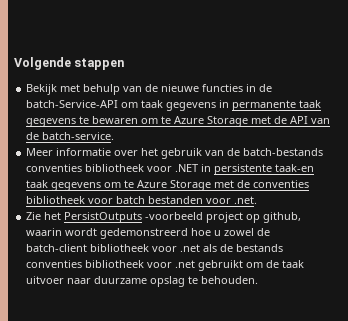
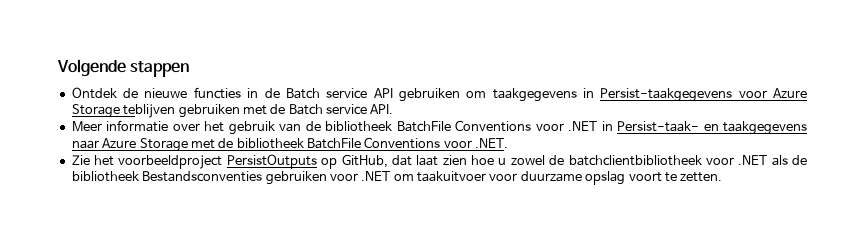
- Bekijk met behulp van de nieuwe functies in de batch-Service-API om taak gegevens in permanente taak gegevens te bewaren om te Azure Storage met de API van de batch-service.
+ Ontdek de nieuwe functies in de Batch service API gebruiken om taakgegevens in Persist-taakgegevens voor Azure Storage teblijven gebruiken met de Batch service API.
- Meer informatie over het gebruik van de batch-bestands conventies bibliotheek voor .NET in persistente taak-en taak gegevens om te Azure Storage met de conventies bibliotheek voor batch bestanden voor .net.
- Zie het PersistOutputs -voorbeeld project op github, waarin wordt gedemonstreerd hoe u zowel de batch-client bibliotheek voor .net als de bestands conventies bibliotheek voor .net gebruikt om de taak uitvoer naar duurzame opslag te behouden.
+ Meer informatie over het gebruik van de bibliotheek BatchFile Conventions voor .NET in Persist-taak- en taakgegevens naar Azure Storage met de bibliotheek BatchFile Conventions voor .NET.
+ Zie het voorbeeldproject PersistOutputs op GitHub, dat laat zien hoe u zowel de batchclientbibliotheek voor .NET als de bibliotheek Bestandsconventies gebruiken voor .NET om taakuitvoer voor duurzame opslag voort te zetten.

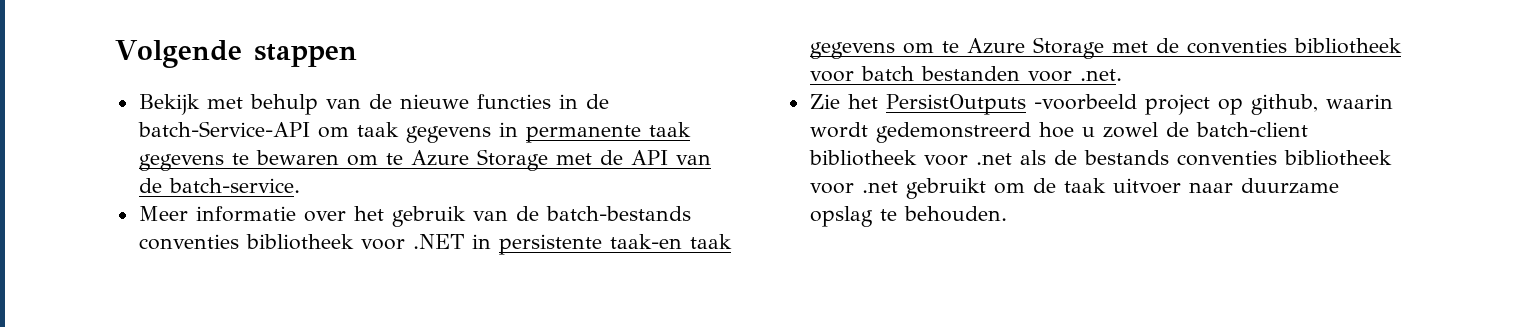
- Ontdek de nieuwe functies in de Batch service API gebruiken om taakgegevens in Persist-taakgegevens voor Azure Storage teblijven gebruiken met de Batch service API.
+ Bekijk met behulp van de nieuwe functies in de batch-Service-API om taak gegevens in permanente taak gegevens te bewaren om te Azure Storage met de API van de batch-service.
- Meer informatie over het gebruik van de bibliotheek BatchFile Conventions voor .NET in Persist-taak- en taakgegevens naar Azure Storage met de bibliotheek BatchFile Conventions voor .NET.
- Zie het voorbeeldproject PersistOutputs op GitHub, dat laat zien hoe u zowel de batchclientbibliotheek voor .NET als de bibliotheek Bestandsconventies gebruiken voor .NET om taakuitvoer voor duurzame opslag voort te zetten.
+ Meer informatie over het gebruik van de batch-bestands conventies bibliotheek voor .NET in persistente taak-en taak gegevens om te Azure Storage met de conventies bibliotheek voor batch bestanden voor .net.
+ Zie het PersistOutputs -voorbeeld project op github, waarin wordt gedemonstreerd hoe u zowel de batch-client bibliotheek voor .net als de bestands conventies bibliotheek voor .net gebruikt om de taak uitvoer naar duurzame opslag te behouden.

